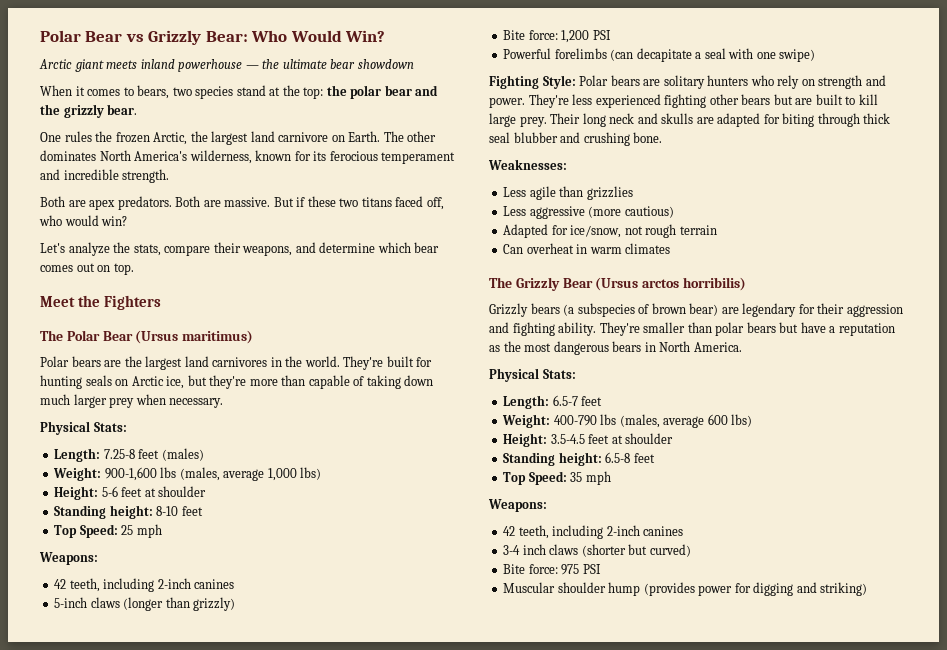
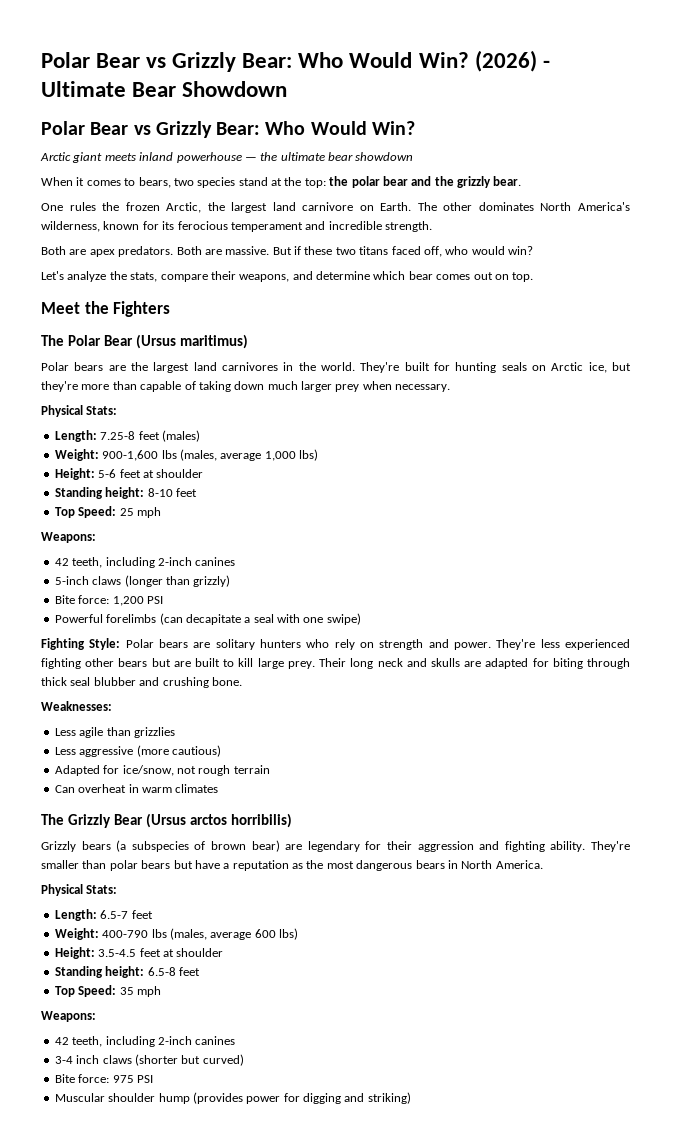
+ Polar Bear vs Grizzly Bear: Who Would Win? (2026) - Ultimate Bear Showdown

